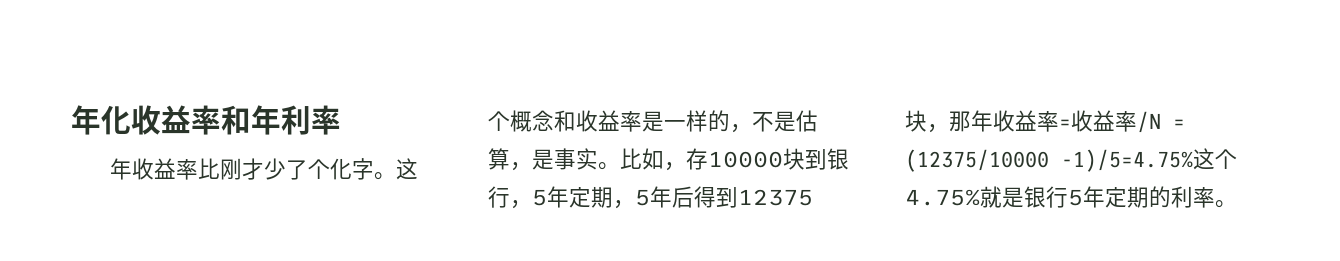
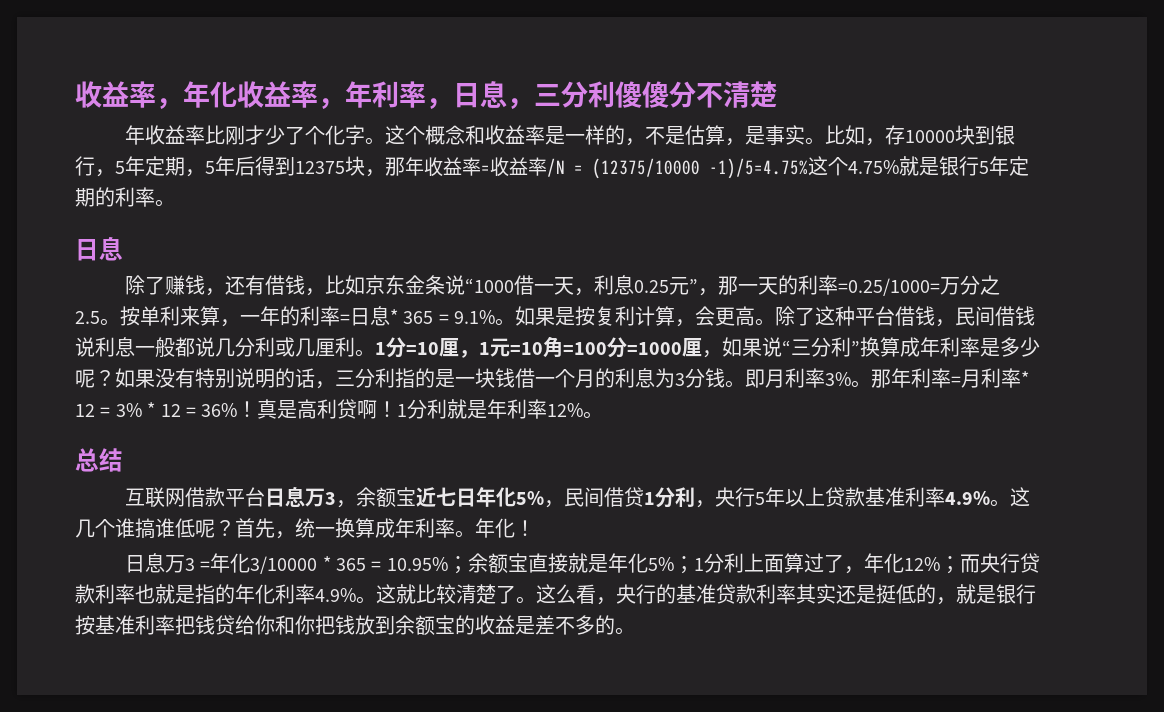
- 年化收益率和年利率
+ 收益率，年化收益率，年利率，日息，三分利傻傻分不清楚
  比如，存10000块到银行，5年定期，5年后得到12375块，那年收益率=收益率/N = (12375/10000 -1)/5=4.75%这个4.75%就是银行5年定期的利率。
+ 日息
+ 除了赚钱，还有借钱，比如京东金条说“1000借一天，利息0.25元”，那一天的利率=0.25/1000=万分之2.5。按单利来算，一年的利率=日息* 365 = 9.1%。如果是按复利计算，会更高。除了这种平台借钱，民间借钱说利息一般都说几分利或几厘利。1分=10厘，1元=10角=100分=1000厘，如果说“三分利”换算成年利率是多少呢？如果没有特别说明的话，三分利指的是一块钱借一个月的利息为3分钱。即月利率3%。那年利率=月利率* 12 = 3% * 12 = 36%！真是高利贷啊！1分利就是年利率12%。
+ 总结
+ 互联网借款平台日息万3，余额宝近七日年化5%，民间借贷1分利，央行5年以上贷款基准利率4.9%。这几个谁搞谁低呢？首先，统一换算成年利率。年化！
+ 日息万3 =年化3/10000 * 365 = 10.95%；余额宝直接就是年化5%；1分利上面算过了，年化12%；而央行贷款利率也就是指的年化利率4.9%。这就比较清楚了。这么看，央行的基准贷款利率其实还是挺低的，就是银行按基准利率把钱贷给你和你把钱放到余额宝的收益是差不多的。

